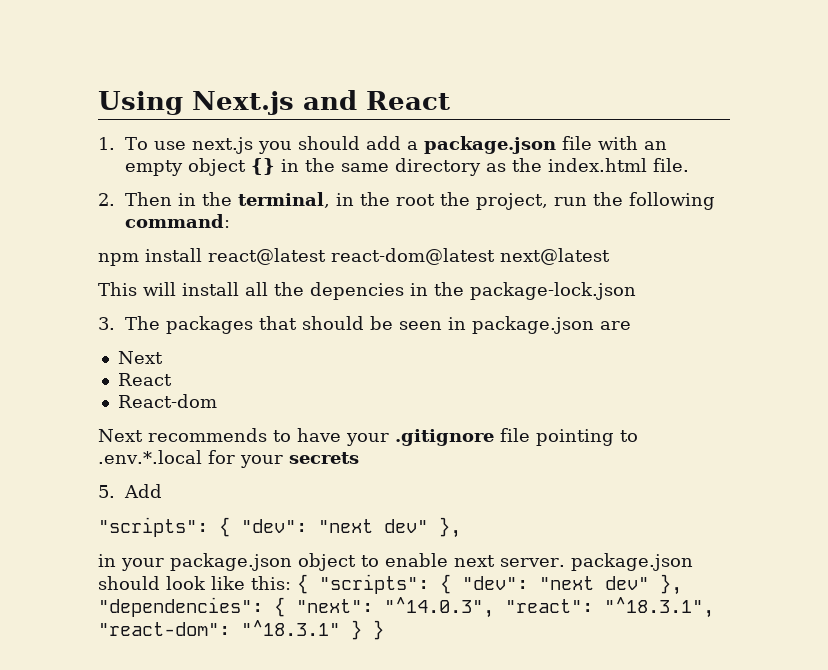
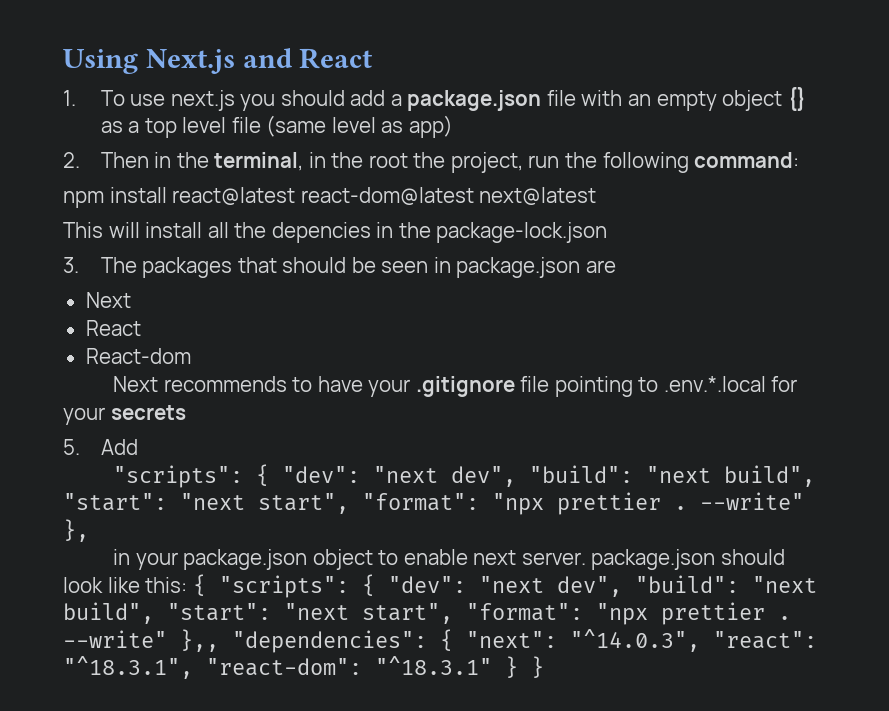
- 1. To use next.js you should add a package.json file with an empty object {} in the same directory as the index.html file.
+ 1. To use next.js you should add a package.json file with an empty object {} as a top level file (same level as app)
  5. Add
- "scripts": { "dev": "next dev" },
+ "scripts": { "dev": "next dev", "build": "next build", "start": "next start", "format": "npx prettier . --write" },
- in your package.json object to enable next server. package.json should look like this: { "scripts": { "dev": "next dev" }, "dependencies": { "next": "^14.0.3", "react": "^18.3.1", "react-dom": "^18.3.1" } }
+ in your package.json object to enable next server. package.json should look like this: { "scripts": { "dev": "next dev", "build": "next build", "start": "next start", "format": "npx prettier . --write" },, "dependencies": { "next": "^14.0.3", "react": "^18.3.1", "react-dom": "^18.3.1" } }

